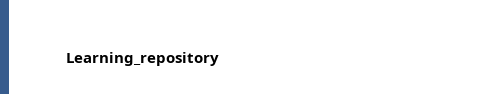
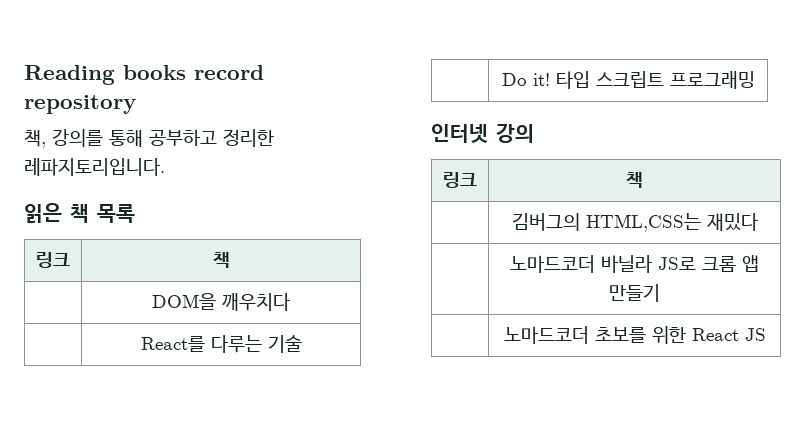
- Learning_repository
+ Reading books record repository
+ 책, 강의를 통해 공부하고 정리한 레파지토리입니다.
+ 읽은 책 목록
+ 링크 | 책
+ | DOM을 깨우치다
+ | React를 다루는 기술
+ | Do it! 타입 스크립트 프로그래밍
+ 인터넷 강의
+ 링크 | 책
+ | 김버그의 HTML,CSS는 재밌다
+ | 노마드코더 바닐라 JS로 크롬 앱 만들기
+ | 노마드코더 초보를 위한 React JS

